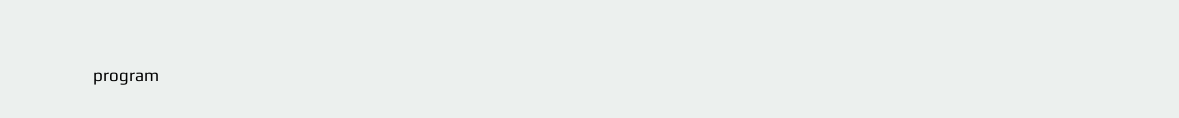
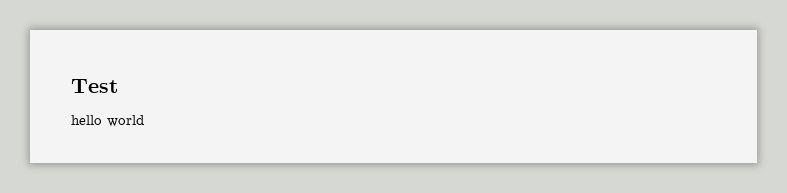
- program
+ Test
+ hello world

